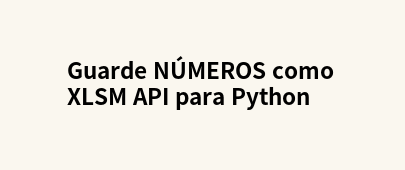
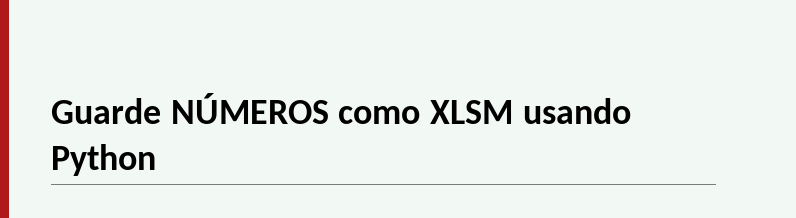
- Guarde NÚMEROS como XLSM API para Python
+ Guarde NÚMEROS como XLSM usando Python

